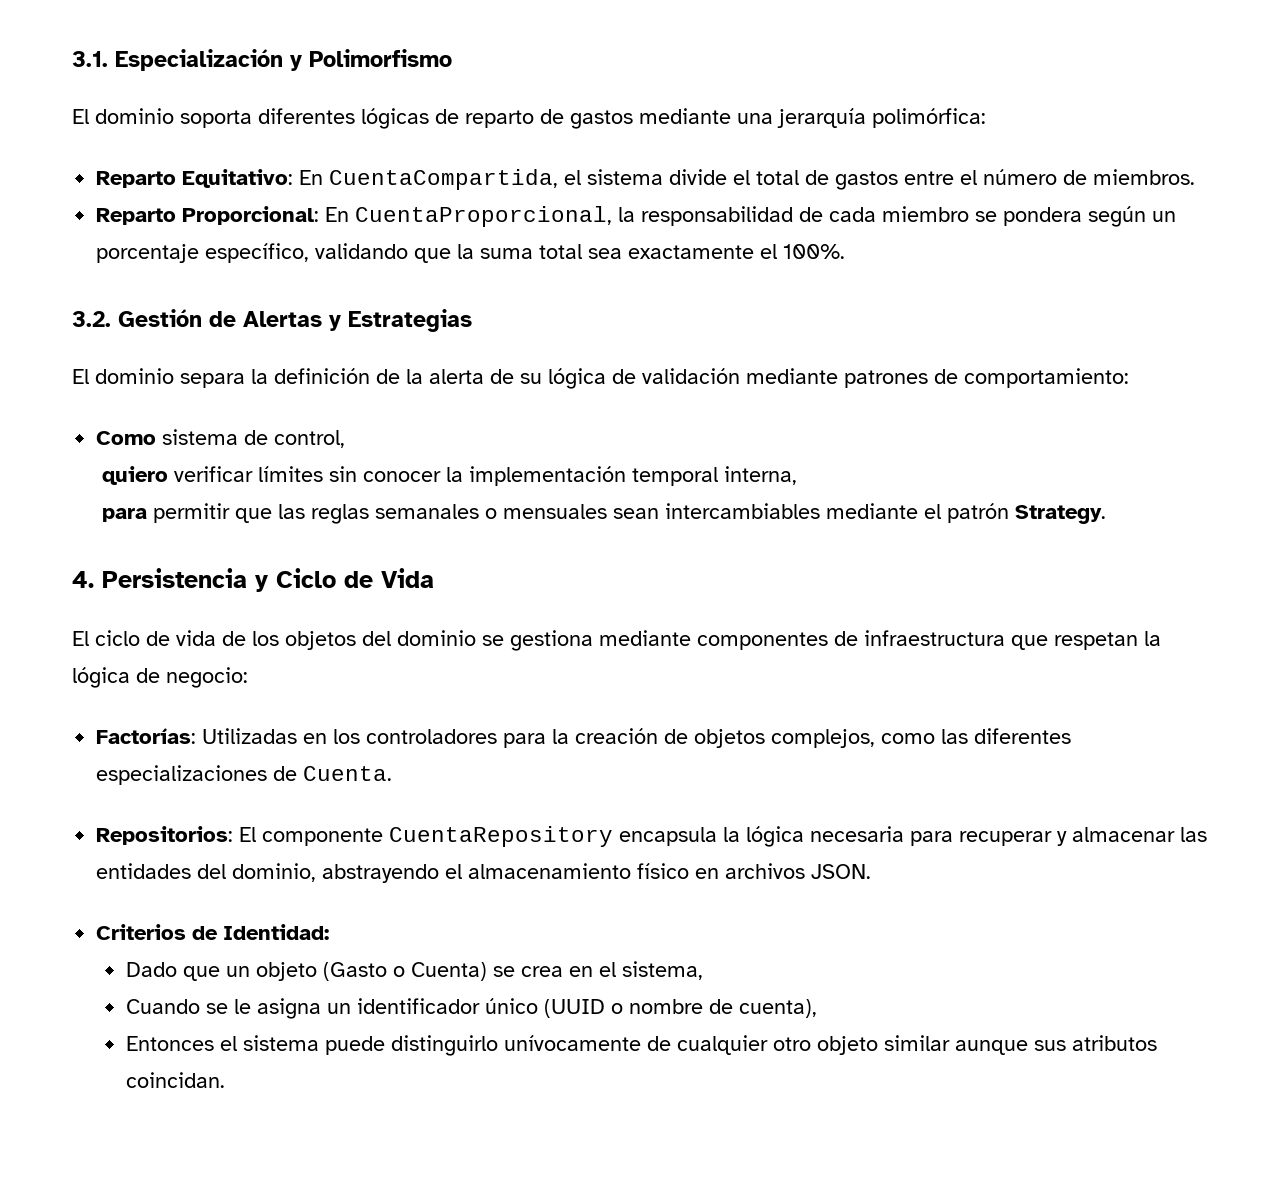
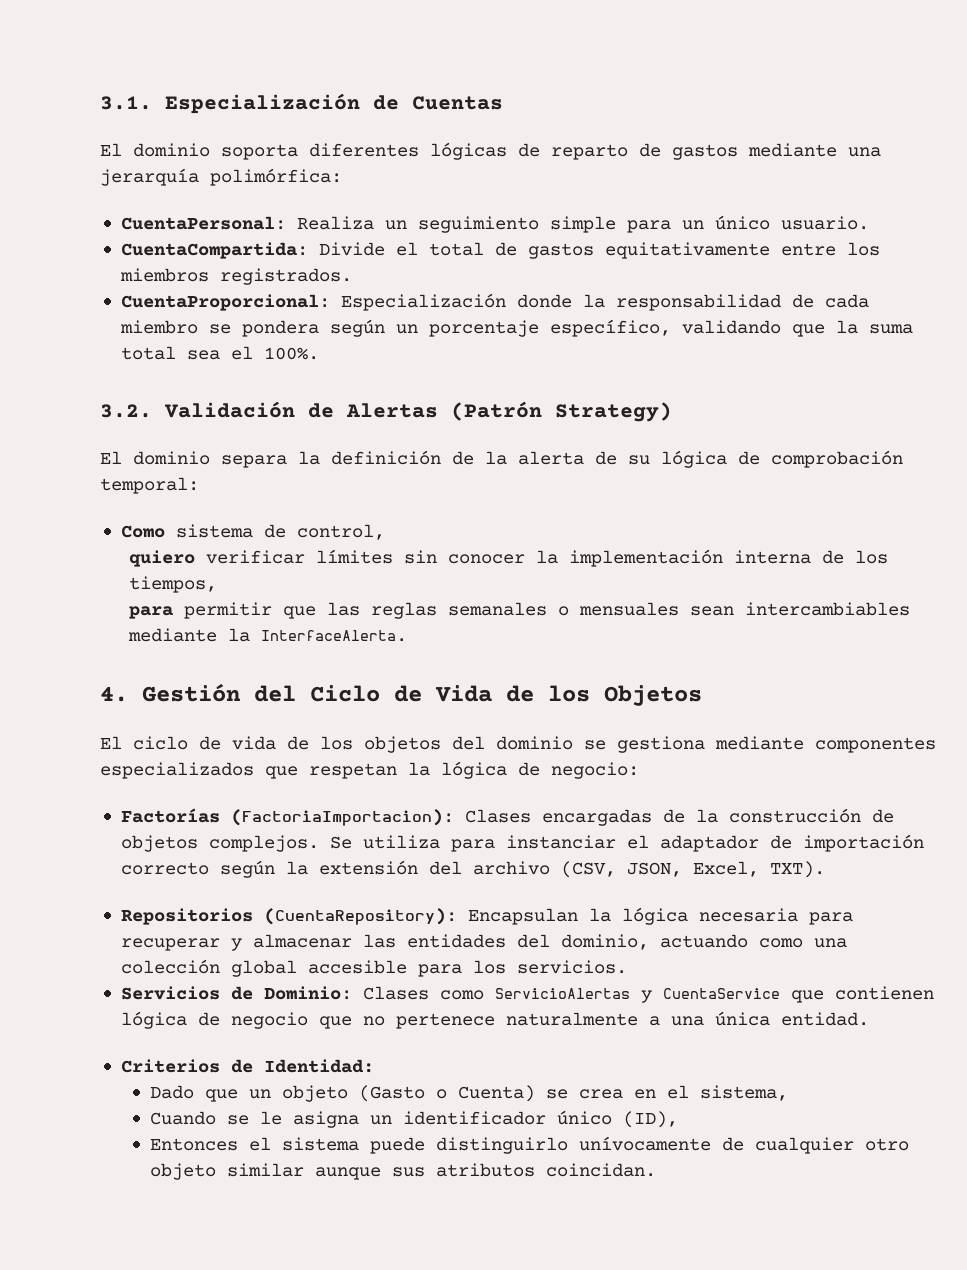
- 3.1. Especialización y Polimorfismo
+ 3.1. Especialización de Cuentas
- Reparto Equitativo: En CuentaCompartida, el sistema divide el total de gastos entre el número de miembros.
- Reparto Proporcional: En CuentaProporcional, la responsabilidad de cada miembro se pondera según un porcentaje específico, validando que la suma total sea exactamente el 100%.
+ CuentaPersonal: Realiza un seguimiento simple para un único usuario.
+ CuentaCompartida: Divide el total de gastos equitativamente entre los miembros registrados.
+ CuentaProporcional: Especialización donde la responsabilidad de cada miembro se pondera según un porcentaje específico, validando que la suma total sea el 100%.
- 3.2. Gestión de Alertas y Estrategias
+ 3.2. Validación de Alertas (Patrón Strategy)
- El dominio separa la definición de la alerta de su lógica de validación mediante patrones de comportamiento:
+ El dominio separa la definición de la alerta de su lógica de comprobación temporal:
- quiero verificar límites sin conocer la implementación temporal interna,
+ quiero verificar límites sin conocer la implementación interna de los tiempos,
- para permitir que las reglas semanales o mensuales sean intercambiables mediante el patrón Strategy.
+ para permitir que las reglas semanales o mensuales sean intercambiables mediante la InterfaceAlerta.
- 4. Persistencia y Ciclo de Vida
+ 4. Gestión del Ciclo de Vida de los Objetos
- El ciclo de vida de los objetos del dominio se gestiona mediante componentes de infraestructura que respetan la lógica de negocio:
+ El ciclo de vida de los objetos del dominio se gestiona mediante componentes especializados que respetan la lógica de negocio:
- Factorías: Utilizadas en los controladores para la creación de objetos complejos, como las diferentes especializaciones de Cuenta.
- Repositorios: El componente CuentaRepository encapsula la lógica necesaria para recuperar y almacenar las entidades del dominio, abstrayendo el almacenamiento físico en archivos JSON.
+ Factorías (FactoriaImportacion): Clases encargadas de la construcción de objetos complejos. Se utiliza para instanciar el adaptador de importación correcto según la extensión del archivo (CSV, JSON, Excel, TXT).
+ Repositorios (CuentaRepository): Encapsulan la lógica necesaria para recuperar y almacenar las entidades del dominio, actuando como una colección global accesible para los servicios.
+ Servicios de Dominio: Clases como ServicioAlertas y CuentaService que contienen lógica de negocio que no pertenece naturalmente a una única entidad.
- Cuando se le asigna un identificador único (UUID o nombre de cuenta),
+ Cuando se le asigna un identificador único (ID),

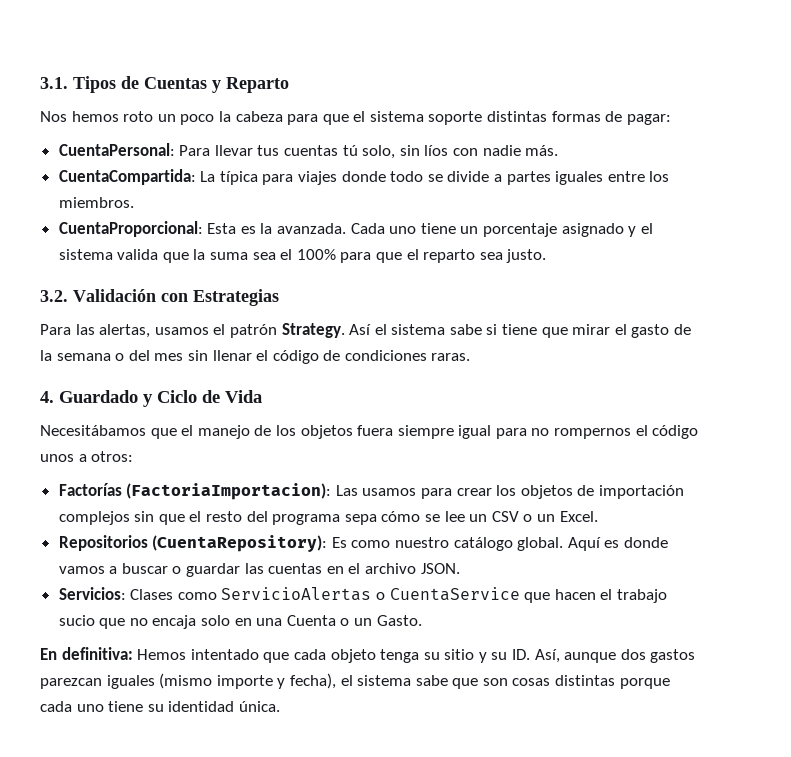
- 3.1. Especialización de Cuentas
- El dominio soporta diferentes lógicas de reparto de gastos mediante una jerarquía polimórfica:
- CuentaPersonal: Realiza un seguimiento simple para un único usuario.
- CuentaCompartida: Divide el total de gastos equitativamente entre los miembros registrados.
- CuentaProporcional: Especialización donde la responsabilidad de cada miembro se pondera según un porcentaje específico, validando que la suma total sea el 100%.
- 3.2. Validación de Alertas (Patrón Strategy)
- El dominio separa la definición de la alerta de su lógica de comprobación temporal:
- Como sistema de control,
- quiero verificar límites sin conocer la implementación interna de los tiempos,
- para permitir que las reglas semanales o mensuales sean intercambiables mediante la InterfaceAlerta.
+ 3.1. Tipos de Cuentas y Reparto
+ Nos hemos roto un poco la cabeza para que el sistema soporte distintas formas de pagar:
+ CuentaPersonal: Para llevar tus cuentas tú solo, sin líos con nadie más.
+ CuentaCompartida: La típica para viajes donde todo se divide a partes iguales entre los miembros.
+ CuentaProporcional: Esta es la avanzada. Cada uno tiene un porcentaje asignado y el sistema valida que la suma sea el 100% para que el reparto sea justo.
+ 3.2. Validación con Estrategias
+ Para las alertas, usamos el patrón Strategy. Así el sistema sabe si tiene que mirar el gasto de la semana o del mes sin llenar el código de condiciones raras.
- 4. Gestión del Ciclo de Vida de los Objetos
- El ciclo de vida de los objetos del dominio se gestiona mediante componentes especializados que respetan la lógica de negocio:
- Factorías (FactoriaImportacion): Clases encargadas de la construcción de objetos complejos. Se utiliza para instanciar el adaptador de importación correcto según la extensión del archivo (CSV, JSON, Excel, TXT).
- Repositorios (CuentaRepository): Encapsulan la lógica necesaria para recuperar y almacenar las entidades del dominio, actuando como una colección global accesible para los servicios.
- Servicios de Dominio: Clases como ServicioAlertas y CuentaService que contienen lógica de negocio que no pertenece naturalmente a una única entidad.
- Criterios de Identidad:
- Dado que un objeto (Gasto o Cuenta) se crea en el sistema,
- Cuando se le asigna un identificador único (ID),
- Entonces el sistema puede distinguirlo unívocamente de cualquier otro objeto similar aunque sus atributos coincidan.
+ 4. Guardado y Ciclo de Vida
+ Necesitábamos que el manejo de los objetos fuera siempre igual para no rompernos el código unos a otros:
+ Factorías (FactoriaImportacion): Las usamos para crear los objetos de importación complejos sin que el resto del programa sepa cómo se lee un CSV o un Excel.
+ Repositorios (CuentaRepository): Es como nuestro catálogo global. Aquí es donde vamos a buscar o guardar las cuentas en el archivo JSON.
+ Servicios: Clases como ServicioAlertas o CuentaService que hacen el trabajo sucio que no encaja solo en una Cuenta o un Gasto.
+ En definitiva: Hemos intentado que cada objeto tenga su sitio y su ID. Así, aunque dos gastos parezcan iguales (mismo importe y fecha), el sistema sabe que son cosas distintas porque cada uno tiene su identidad única.

